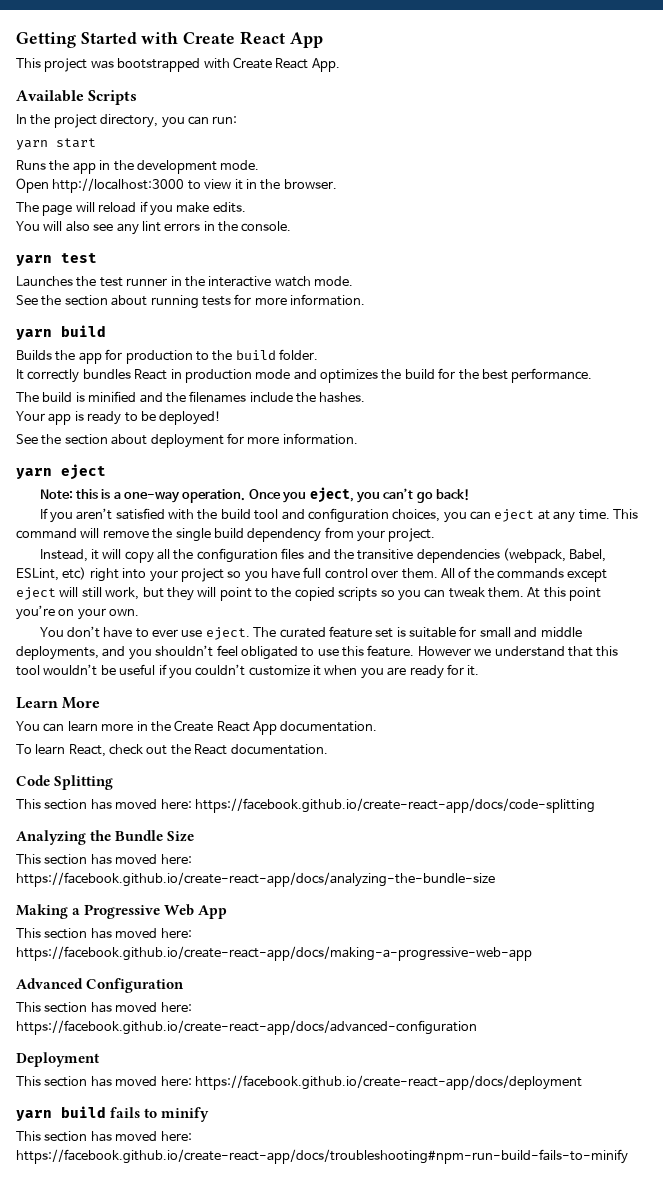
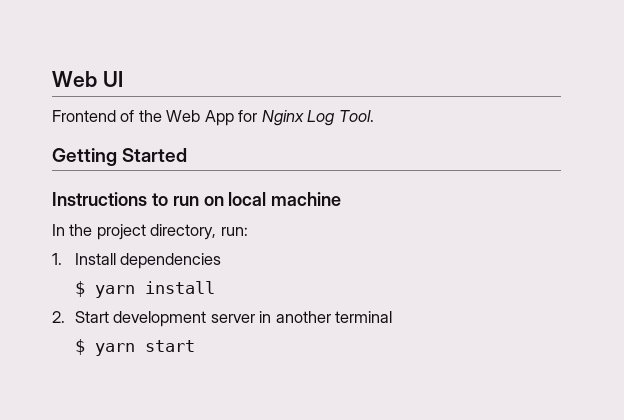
- Getting Started with Create React App
- This project was bootstrapped with Create React App.
- Available Scripts
+ Web UI
+ Frontend of the Web App for Nginx Log Tool.
+ Getting Started
+ Instructions to run on local machine
- In the project directory, you can run:
+ In the project directory, run:
- yarn start
- Runs the app in the development mode.
- Open http://localhost:3000 to view it in the browser.
- The page will reload if you make edits.
- You will also see any lint errors in the console.
- yarn test
- Launches the test runner in the interactive watch mode.
- See the section about running tests for more information.
- yarn build
- Builds the app for production to the build folder.
- It correctly bundles React in production mode and optimizes the build for the best performance.
- The build is minified and the filenames include the hashes.
- Your app is ready to be deployed!
- See the section about deployment for more information.
- yarn eject
- Note: this is a one-way operation. Once you eject, you can’t go back!
- If you aren’t satisfied with the build tool and configuration choices, you can eject at any time. This command will remove the single build dependency from your project.
- Instead, it will copy all the configuration files and the transitive dependencies (webpack, Babel, ESLint, etc) right into your project so you have full control over them. All of the commands except eject will still work, but they will point to the copied scripts so you can tweak them. At this point you’re on your own.
- You don’t have to ever use eject. The curated feature set is suitable for small and middle deployments, and you shouldn’t feel obligated to use this feature. However we understand that this tool wouldn’t be useful if you couldn’t customize it when you are ready for it.
- Learn More
- You can learn more in the Create React App documentation.
- To learn React, check out the React documentation.
- Code Splitting
- This section has moved here: https://facebook.github.io/create-react-app/docs/code-splitting
- Analyzing the Bundle Size
- This section has moved here: https://facebook.github.io/create-react-app/docs/analyzing-the-bundle-size
- Making a Progressive Web App
- This section has moved here: https://facebook.github.io/create-react-app/docs/making-a-progressive-web-app
- Advanced Configuration
- This section has moved here: https://facebook.github.io/create-react-app/docs/advanced-configuration
- Deployment
- This section has moved here: https://facebook.github.io/create-react-app/docs/deployment
- yarn build fails to minify
- This section has moved here: https://facebook.github.io/create-react-app/docs/troubleshooting#npm-run-build-fails-to-minify
+ 1. Install dependencies
+ $ yarn install
+ 2. Start development server in another terminal
+ $ yarn start

